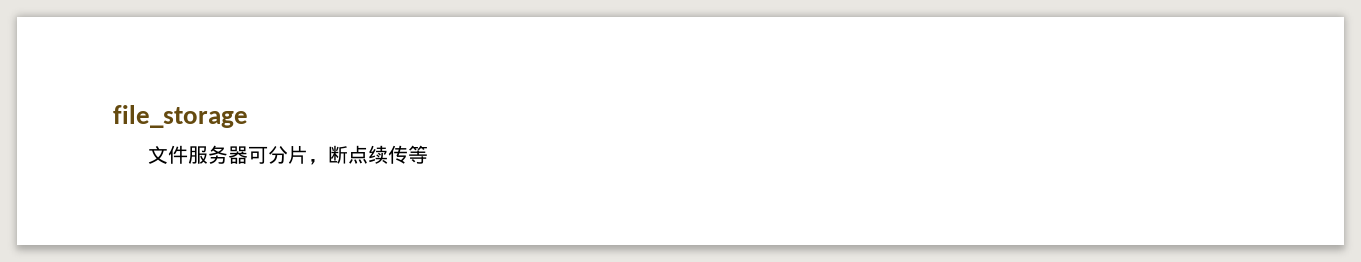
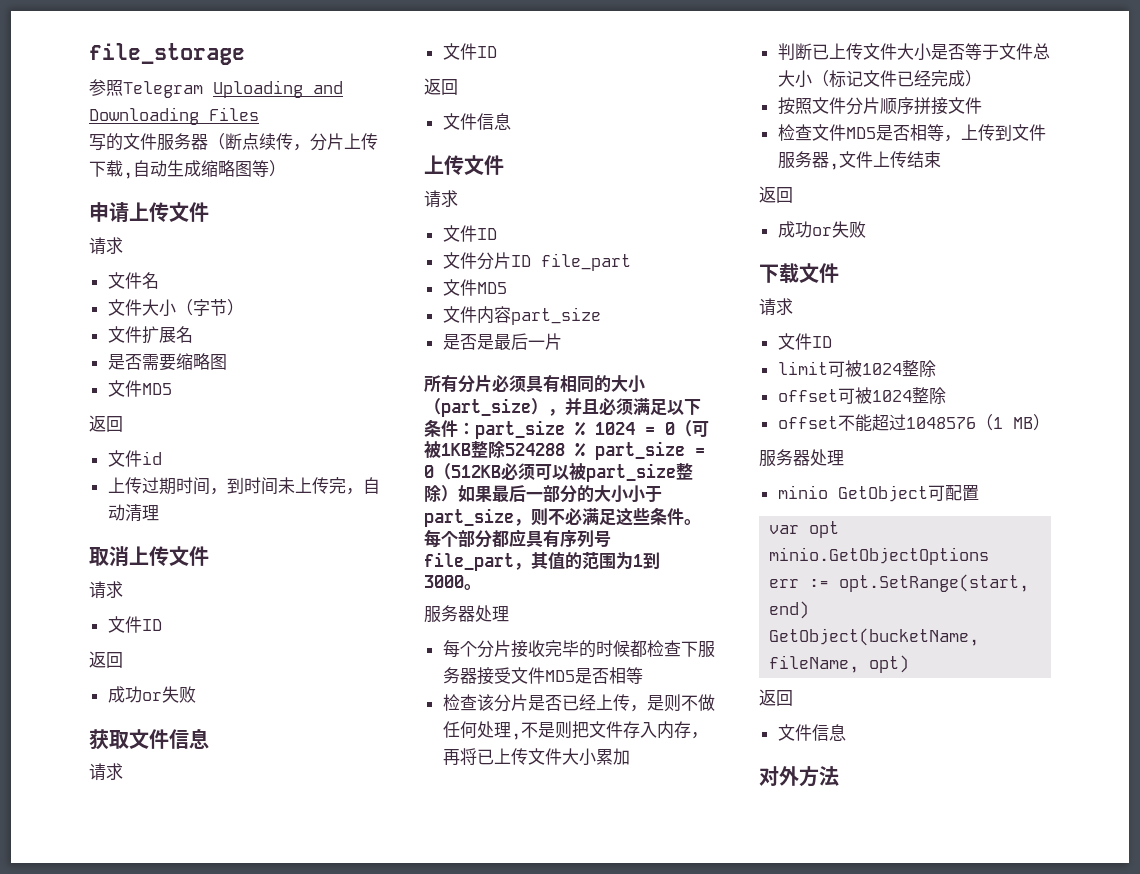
- 文件服务器可分片，断点续传等
+ 参照Telegram Uploading and Downloading Files
+ 写的文件服务器（断点续传，分片上传下载,自动生成缩略图等）
+ 申请上传文件
+ 请求
+ 文件名
+ 文件大小（字节）
+ 文件扩展名
+ 是否需要缩略图
+ 文件MD5
+ 返回
+ 文件id
+ 上传过期时间，到时间未上传完，自动清理
+ 取消上传文件
+ 请求
+ 文件ID
+ 返回
+ 成功or失败
+ 获取文件信息
+ 请求
+ 文件ID
+ 返回
+ 文件信息
+ 上传文件
+ 请求
+ 文件ID
+ 文件分片ID file_part
+ 文件MD5
+ 文件内容part_size
+ 是否是最后一片
+ 所有分片必须具有相同的大小（part_size），并且必须满足以下条件：part_size % 1024 = 0（可被1KB整除524288 % part_size = 0（512KB必须可以被part_size整除）如果最后一部分的大小小于part_size，则不必满足这些条件。每个部分都应具有序列号file_part，其值的范围为1到3000。
+ 服务器处理
+ 每个分片接收完毕的时候都检查下服务器接受文件MD5是否相等
+ 检查该分片是否已经上传，是则不做任何处理,不是则把文件存入内存，再将已上传文件大小累加
+ 判断已上传文件大小是否等于文件总大小（标记文件已经完成）
+ 按照文件分片顺序拼接文件
+ 检查文件MD5是否相等，上传到文件服务器,文件上传结束
+ 返回
+ 成功or失败
+ 下载文件
+ 请求
+ 文件ID
+ limit可被1024整除
+ offset可被1024整除
+ offset不能超过1048576（1 MB）
+ 服务器处理
+ minio GetObject可配置
+ var opt minio.GetObjectOptions
+ err := opt.SetRange(start, end)
+ GetObject(bucketName, fileName, opt)
+ 返回
+ 文件信息
+ 对外方法

